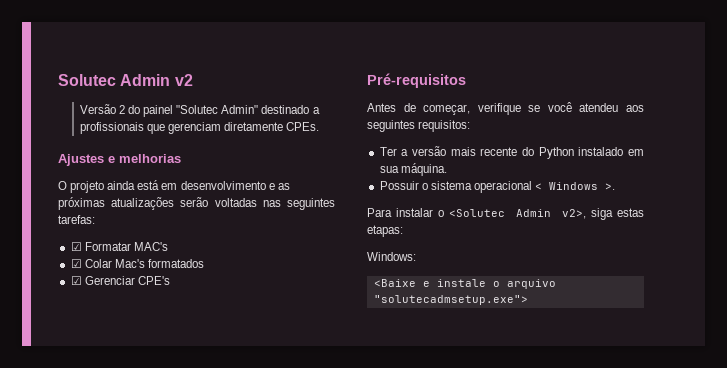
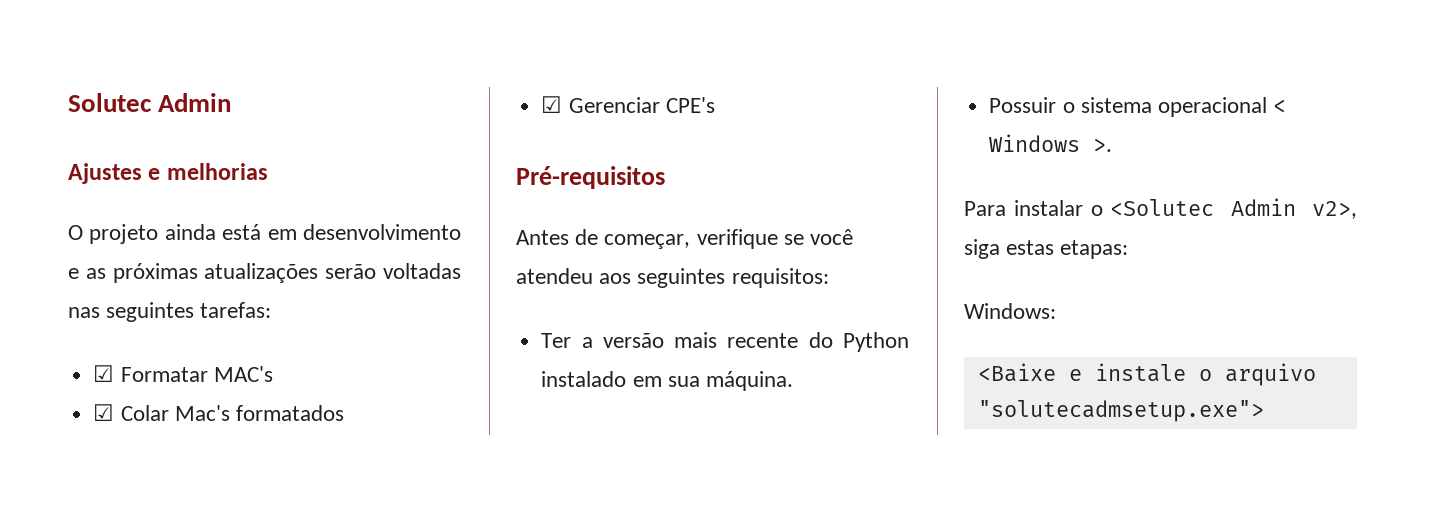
- Solutec Admin v2
- Versão 2 do painel "Solutec Admin" destinado a profissionais que gerenciam diretamente CPEs.
+ Solutec Admin

